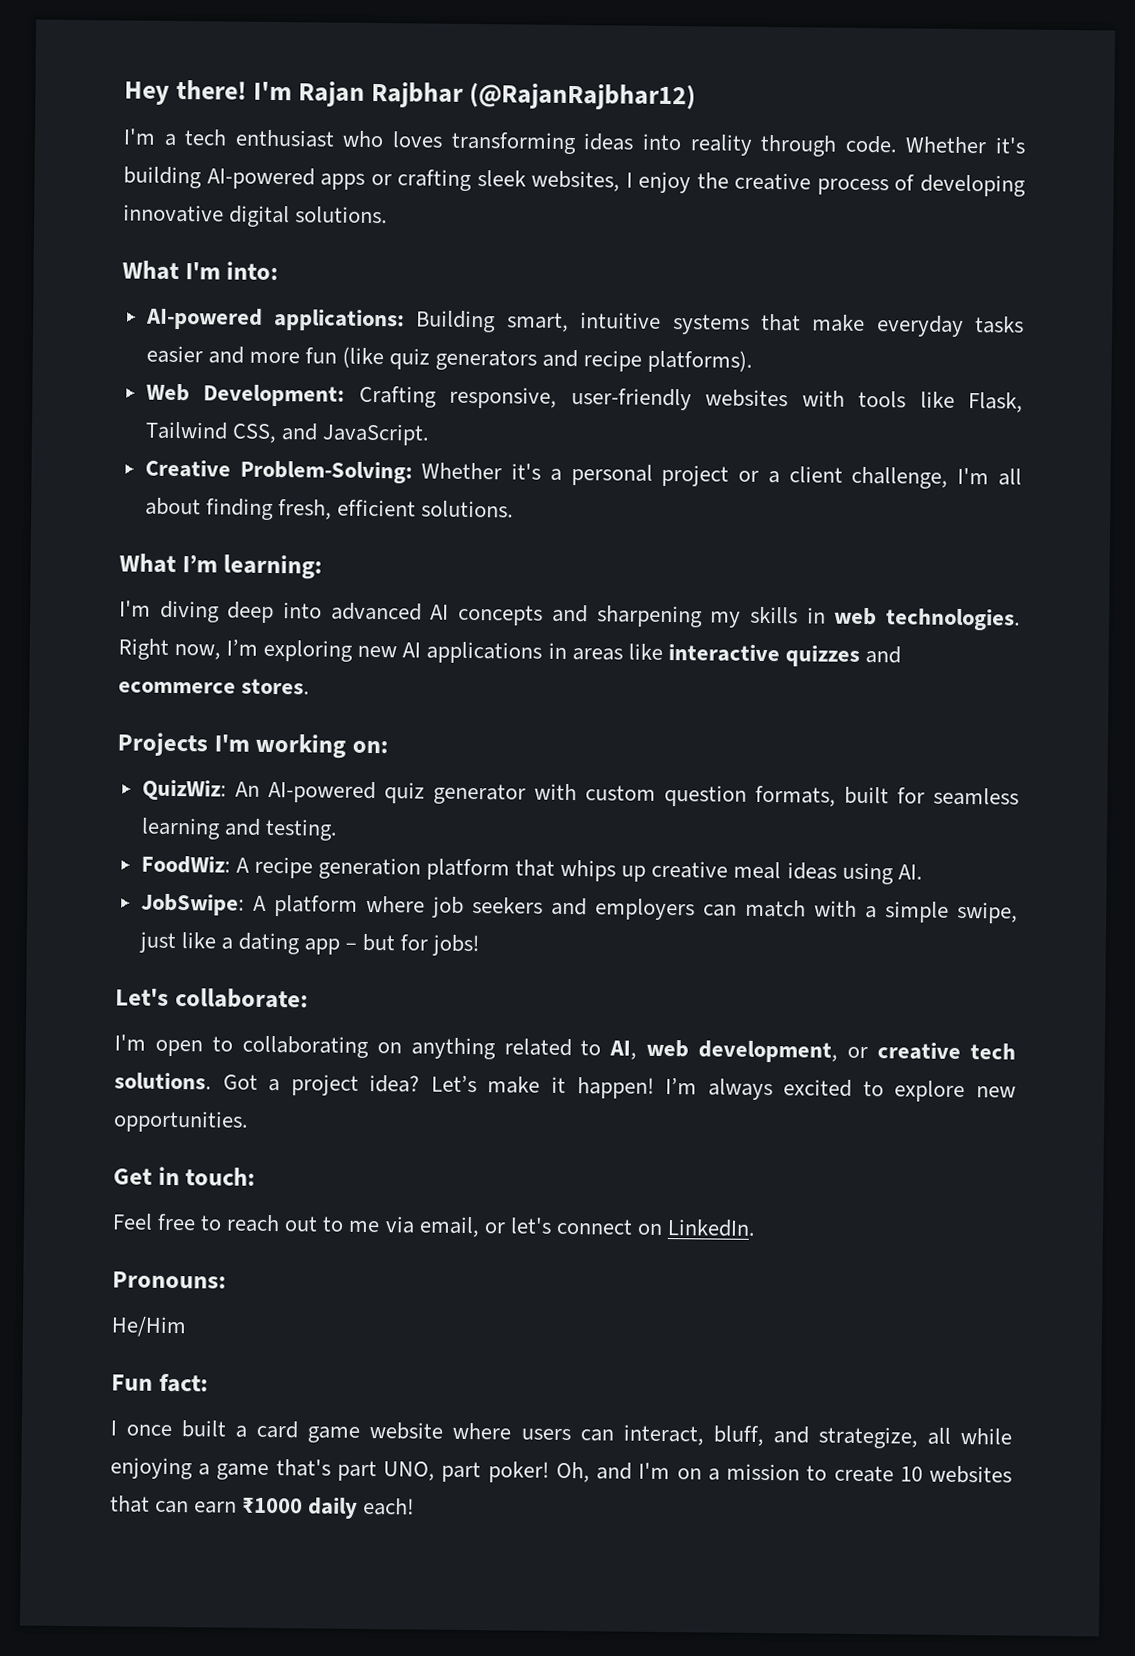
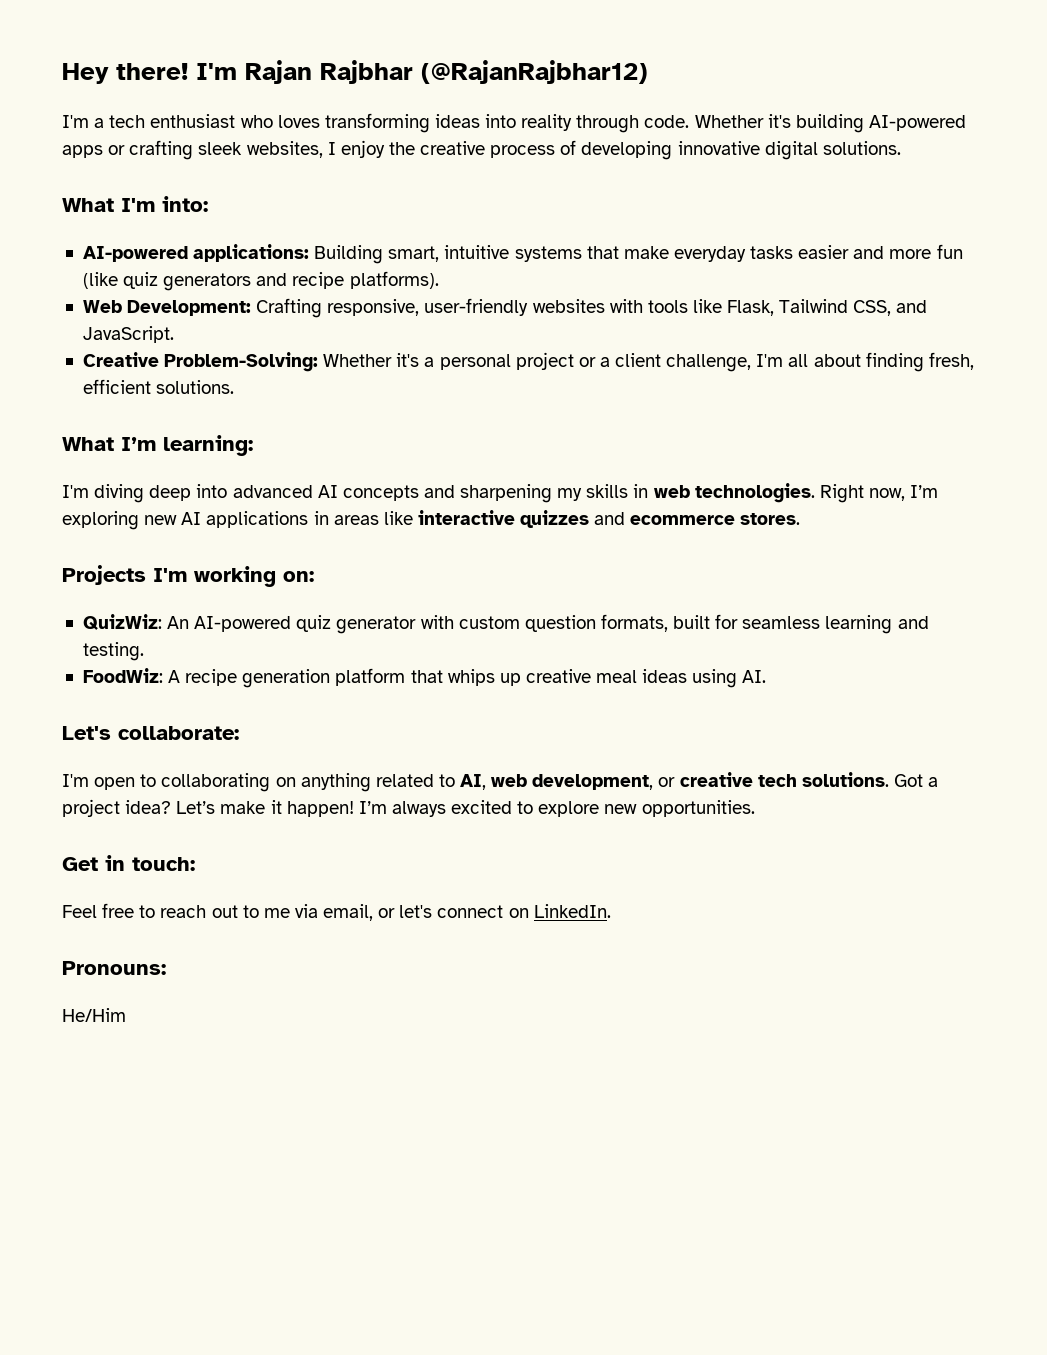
- JobSwipe: A platform where job seekers and employers can match with a simple swipe, just like a dating app – but for jobs!
- Fun fact:
- I once built a card game website where users can interact, bluff, and strategize, all while enjoying a game that's part UNO, part poker! Oh, and I'm on a mission to create 10 websites that can earn ₹1000 daily each!

